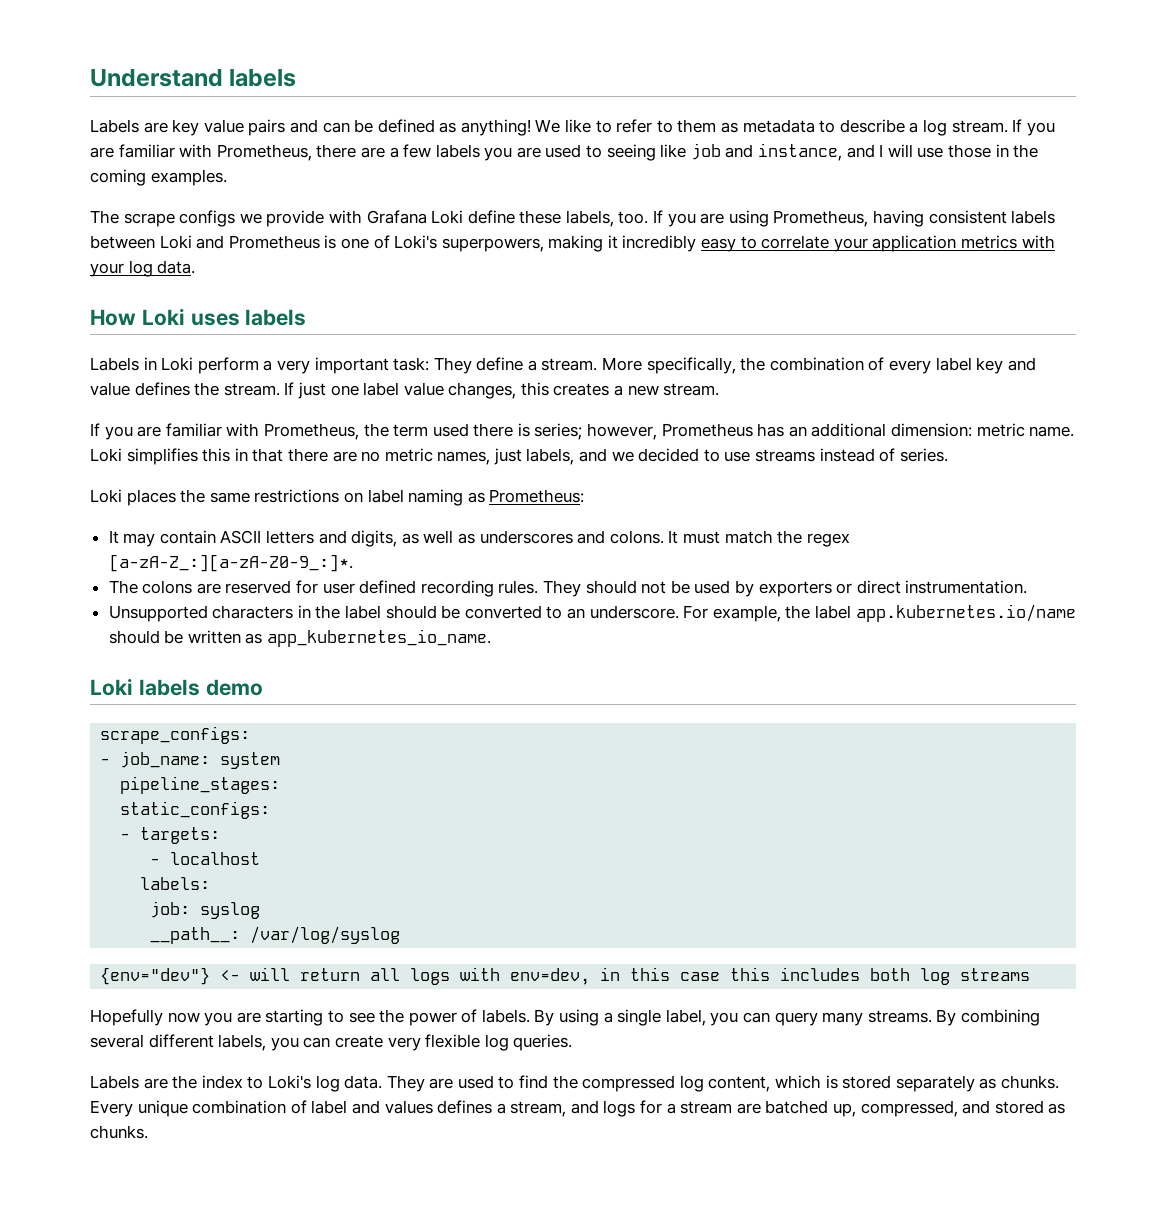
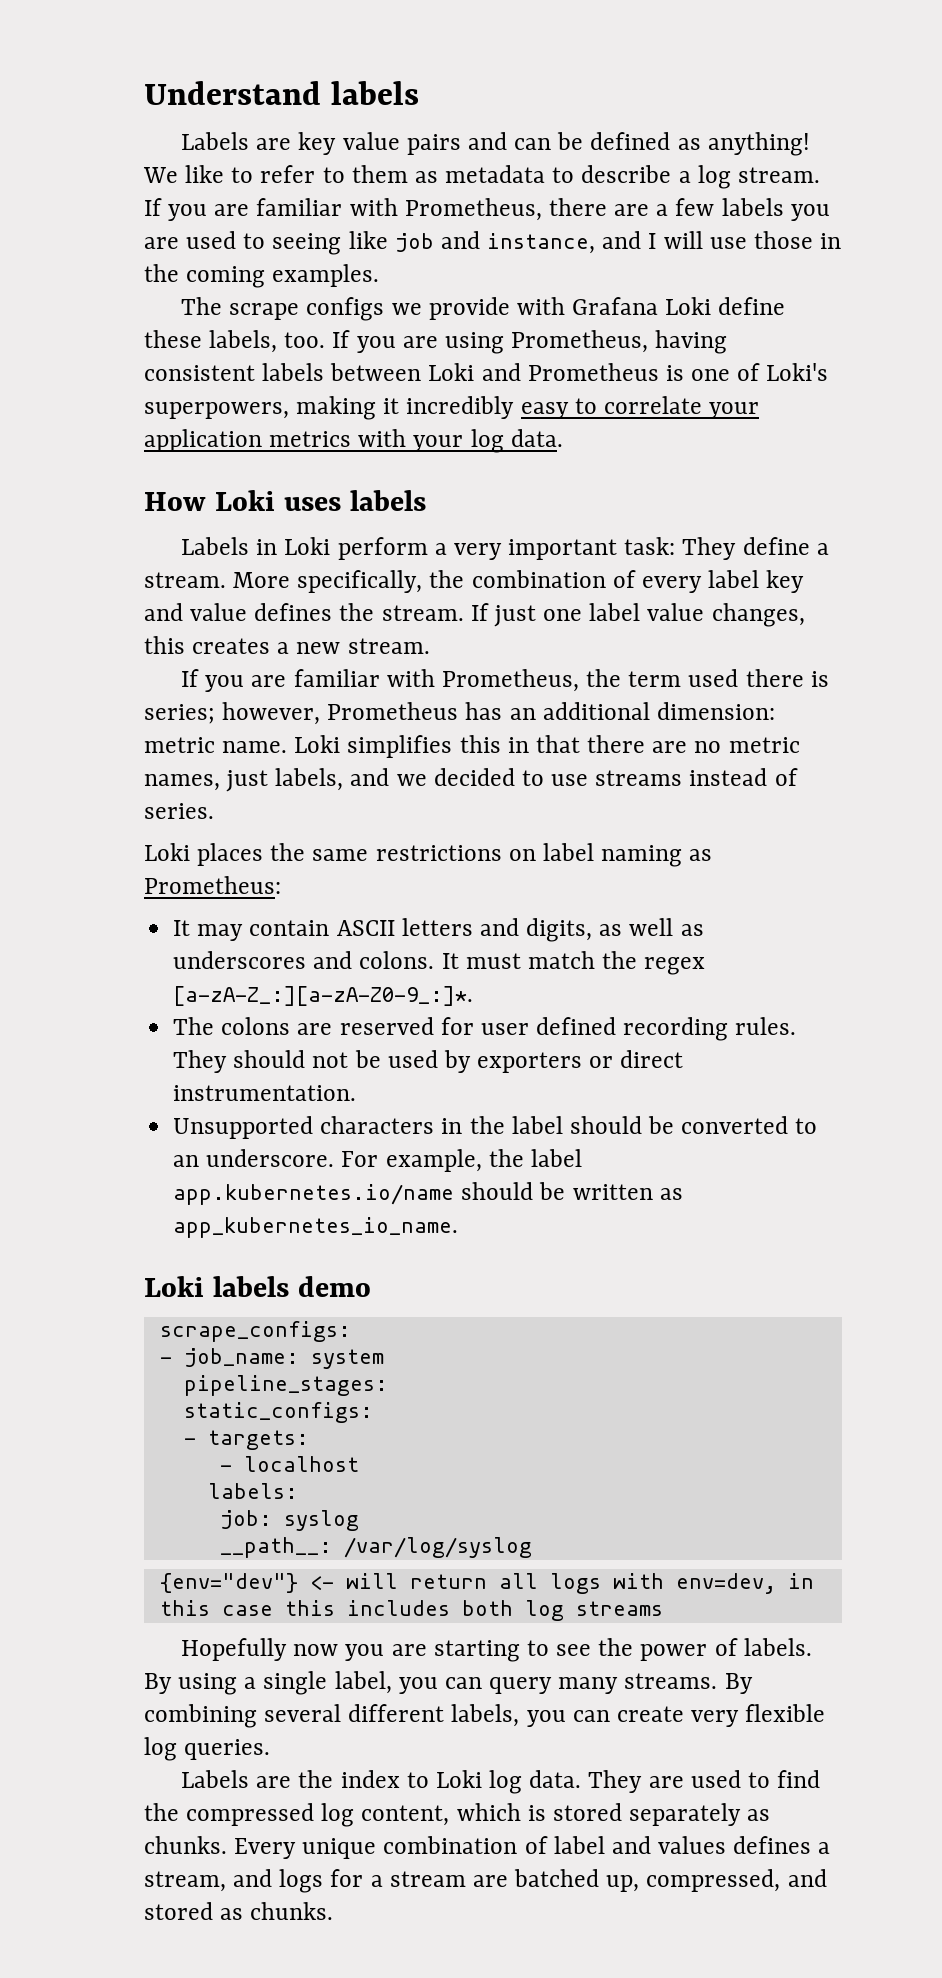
- Labels are the index to Loki's log data.
+ Labels are the index to Loki log data.

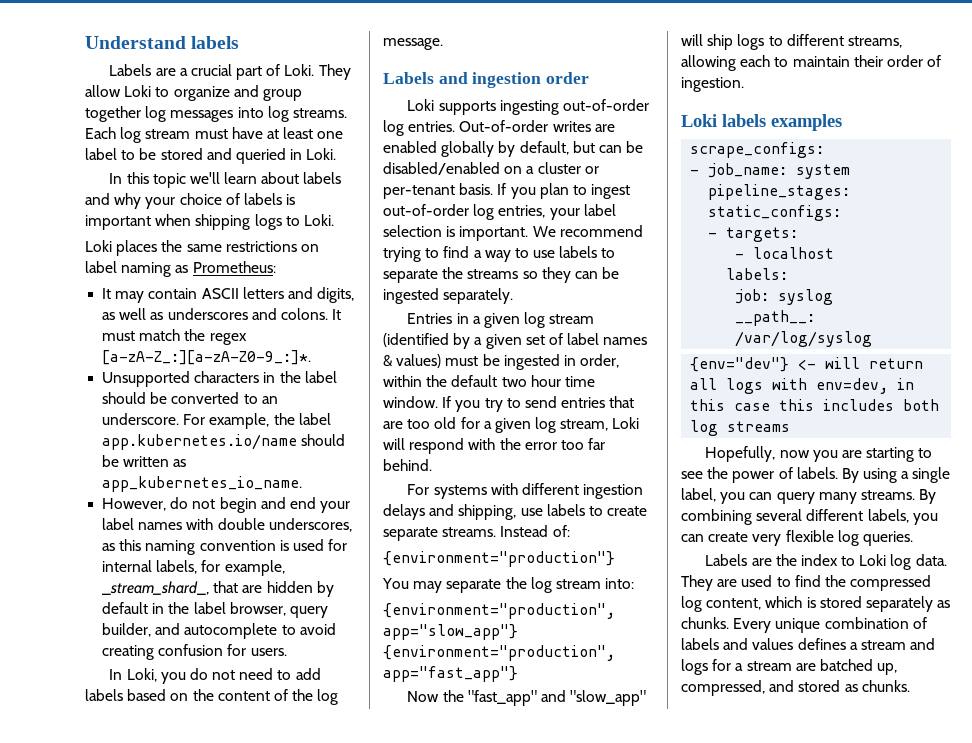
- Labels are key value pairs and can be defined as anything! We like to refer to them as metadata to describe a log stream. If you are familiar with Prometheus, there are a few labels you are used to seeing like job and instance, and I will use those in the coming examples.
- The scrape configs we provide with Grafana Loki define these labels, too. If you are using Prometheus, having consistent labels between Loki and Prometheus is one of Loki's superpowers, making it incredibly easy to correlate your application metrics with your log data.
- How Loki uses labels
- Labels in Loki perform a very important task: They define a stream. More specifically, the combination of every label key and value defines the stream. If just one label value changes, this creates a new stream.
- If you are familiar with Prometheus, the term used there is series; however, Prometheus has an additional dimension: metric name. Loki simplifies this in that there are no metric names, just labels, and we decided to use streams instead of series.
+ Labels are a crucial part of Loki. They allow Loki to organize and group together log messages into log streams. Each log stream must have at least one label to be stored and queried in Loki.
+ In this topic we'll learn about labels and why your choice of labels is important when shipping logs to Loki.
- The colons are reserved for user defined recording rules. They should not be used by exporters or direct instrumentation.
+ However, do not begin and end your label names with double underscores, as this naming convention is used for internal labels, for example, _stream_shard_, that are hidden by default in the label browser, query builder, and autocomplete to avoid creating confusion for users.
+ In Loki, you do not need to add labels based on the content of the log message.
+ Labels and ingestion order
+ Loki supports ingesting out-of-order log entries. Out-of-order writes are enabled globally by default, but can be disabled/enabled on a cluster or per-tenant basis. If you plan to ingest out-of-order log entries, your label selection is important. We recommend trying to find a way to use labels to separate the streams so they can be ingested separately.
+ Entries in a given log stream (identified by a given set of label names & values) must be ingested in order, within the default two hour time window. If you try to send entries that are too old for a given log stream, Loki will respond with the error too far behind.
+ For systems with different ingestion delays and shipping, use labels to create separate streams. Instead of:
+ {environment="production"}
+ You may separate the log stream into:
+ {environment="production", app="slow_app"} {environment="production", app="fast_app"}
+ Now the "fast_app" and "slow_app" will ship logs to different streams, allowing each to maintain their order of ingestion.
- Loki labels demo
+ Loki labels examples
- Hopefully now you are starting to see the power of labels.
+ Hopefully, now you are starting to see the power of labels.
- Every unique combination of label and values defines a stream, and logs for a stream are batched up, compressed, and stored as chunks.
+ Every unique combination of labels and values defines a stream and logs for a stream are batched up, compressed, and stored as chunks.

